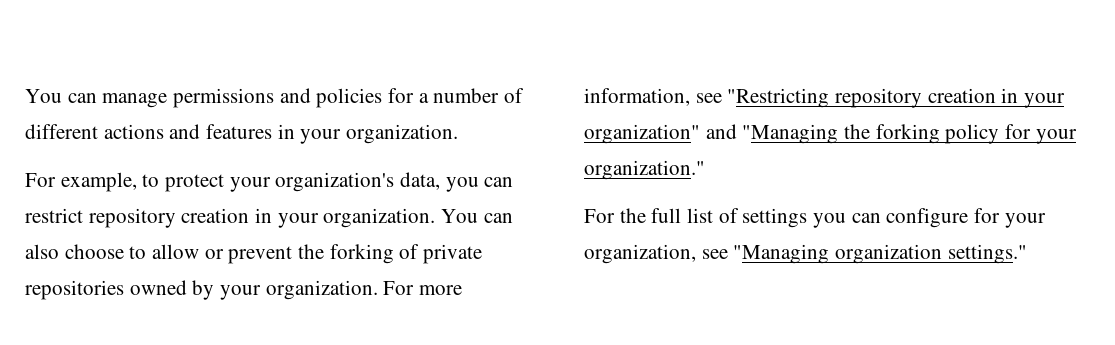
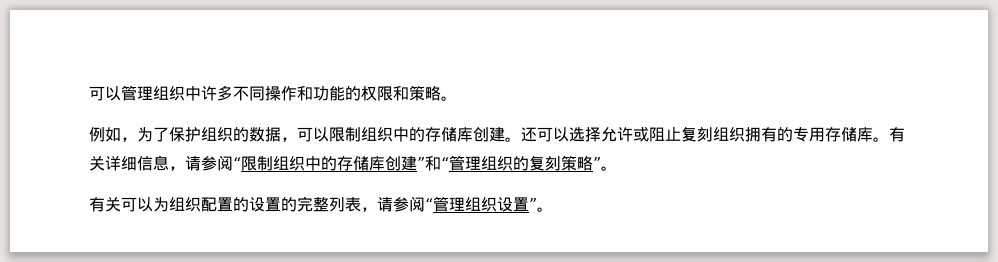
- You can manage permissions and policies for a number of different actions and features in your organization.
- For example, to protect your organization's data, you can restrict repository creation in your organization. You can also choose to allow or prevent the forking of private repositories owned by your organization. For more information, see "Restricting repository creation in your organization" and "Managing the forking policy for your organization."
- For the full list of settings you can configure for your organization, see "Managing organization settings."
+ 可以管理组织中许多不同操作和功能的权限和策略。
+ 例如，为了保护组织的数据，可以限制组织中的存储库创建。还可以选择允许或阻止复刻组织拥有的专用存储库。有关详细信息，请参阅“限制组织中的存储库创建”和“管理组织的复刻策略”。
+ 有关可以为组织配置的设置的完整列表，请参阅“管理组织设置”。

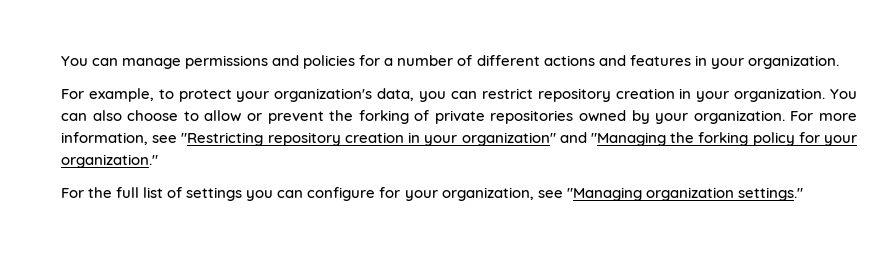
- 可以管理组织中许多不同操作和功能的权限和策略。
- 例如，为了保护组织的数据，可以限制组织中的存储库创建。还可以选择允许或阻止复刻组织拥有的专用存储库。有关详细信息，请参阅“限制组织中的存储库创建”和“管理组织的复刻策略”。
- 有关可以为组织配置的设置的完整列表，请参阅“管理组织设置”。
+ You can manage permissions and policies for a number of different actions and features in your organization.
+ For example, to protect your organization's data, you can restrict repository creation in your organization. You can also choose to allow or prevent the forking of private repositories owned by your organization. For more information, see "Restricting repository creation in your organization" and "Managing the forking policy for your organization."
+ For the full list of settings you can configure for your organization, see "Managing organization settings."

